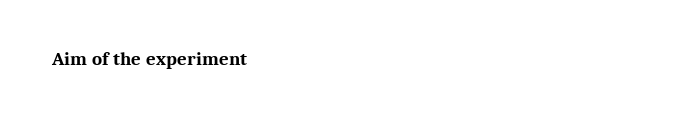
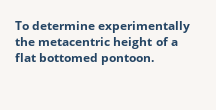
- Aim of the experiment
+ To determine experimentally the metacentric height of a flat bottomed pontoon.

